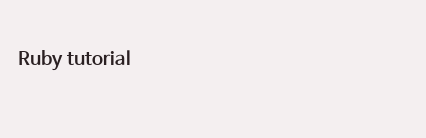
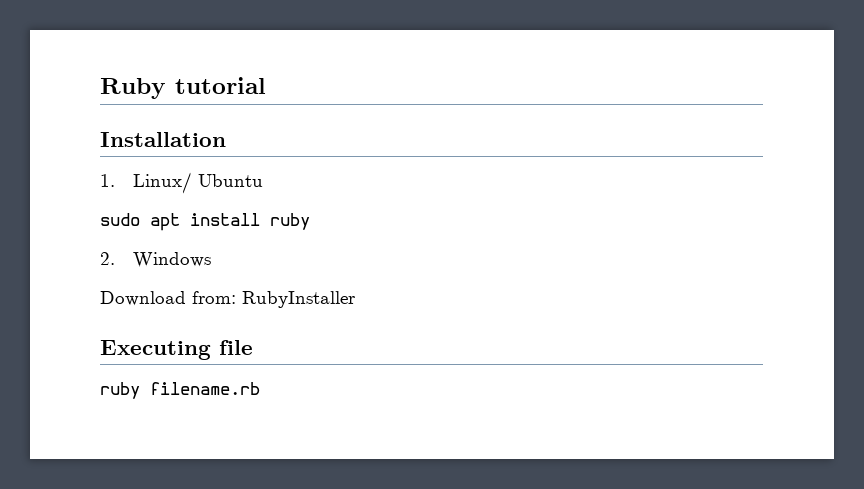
+ Installation
+ 1. Linux/ Ubuntu
+ sudo apt install ruby
+ 2. Windows
+ Download from: RubyInstaller
+ Executing file
+ ruby filename.rb

